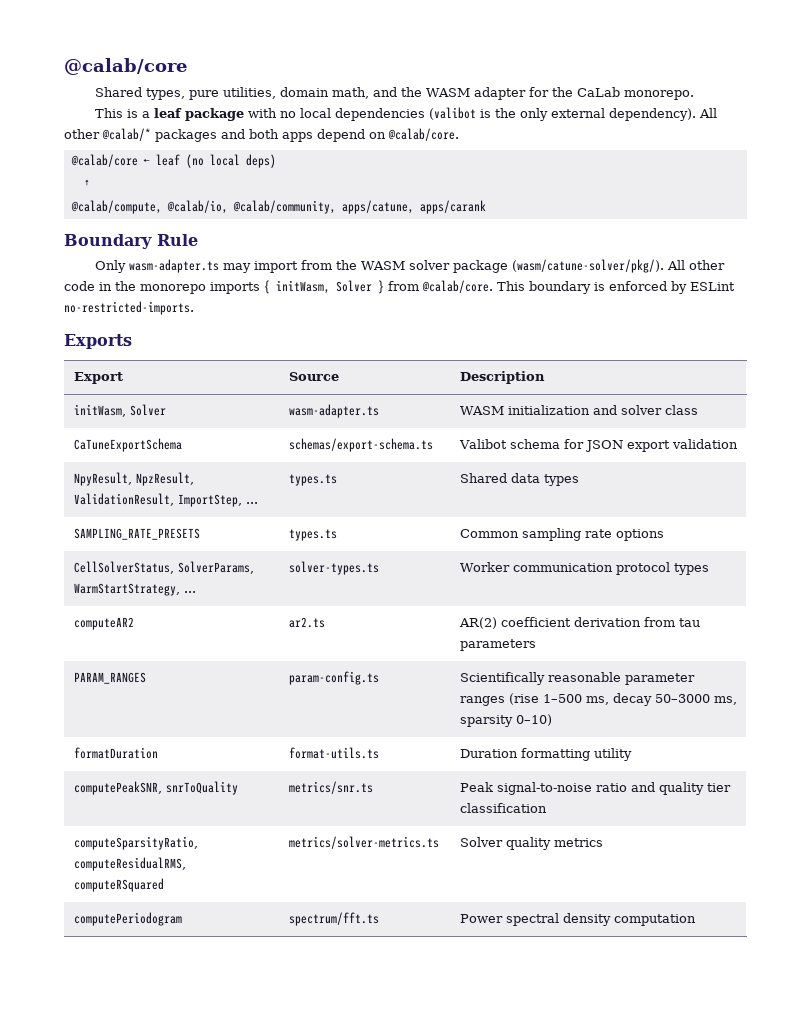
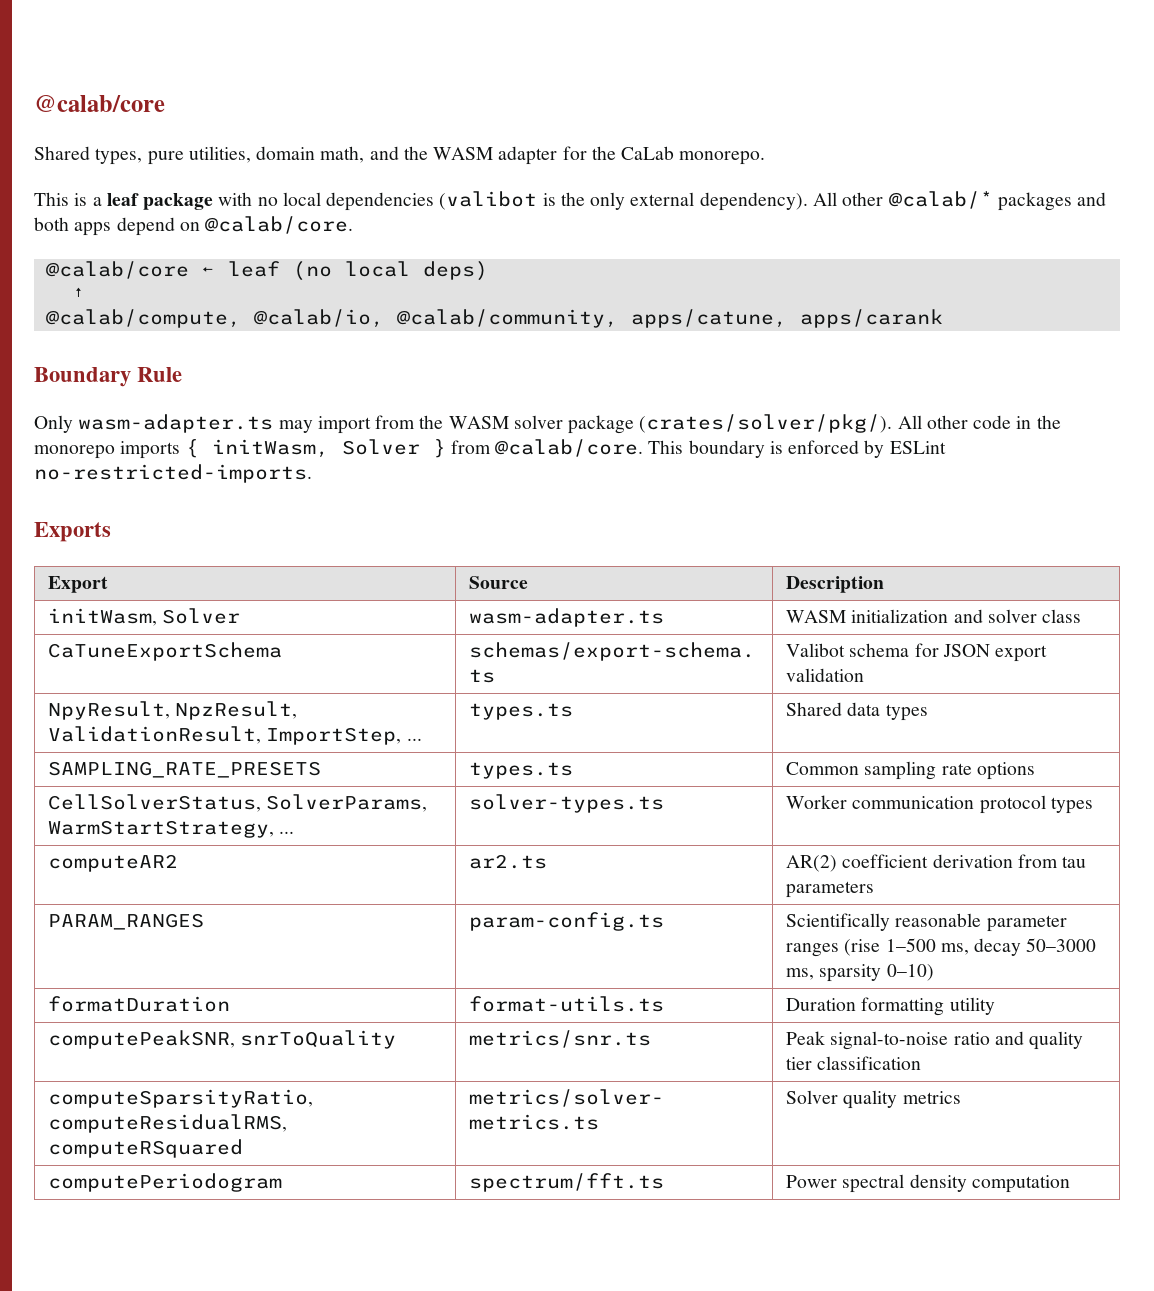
- Only wasm-adapter.ts may import from the WASM solver package (wasm/catune-solver/pkg/).
+ Only wasm-adapter.ts may import from the WASM solver package (crates/solver/pkg/).

